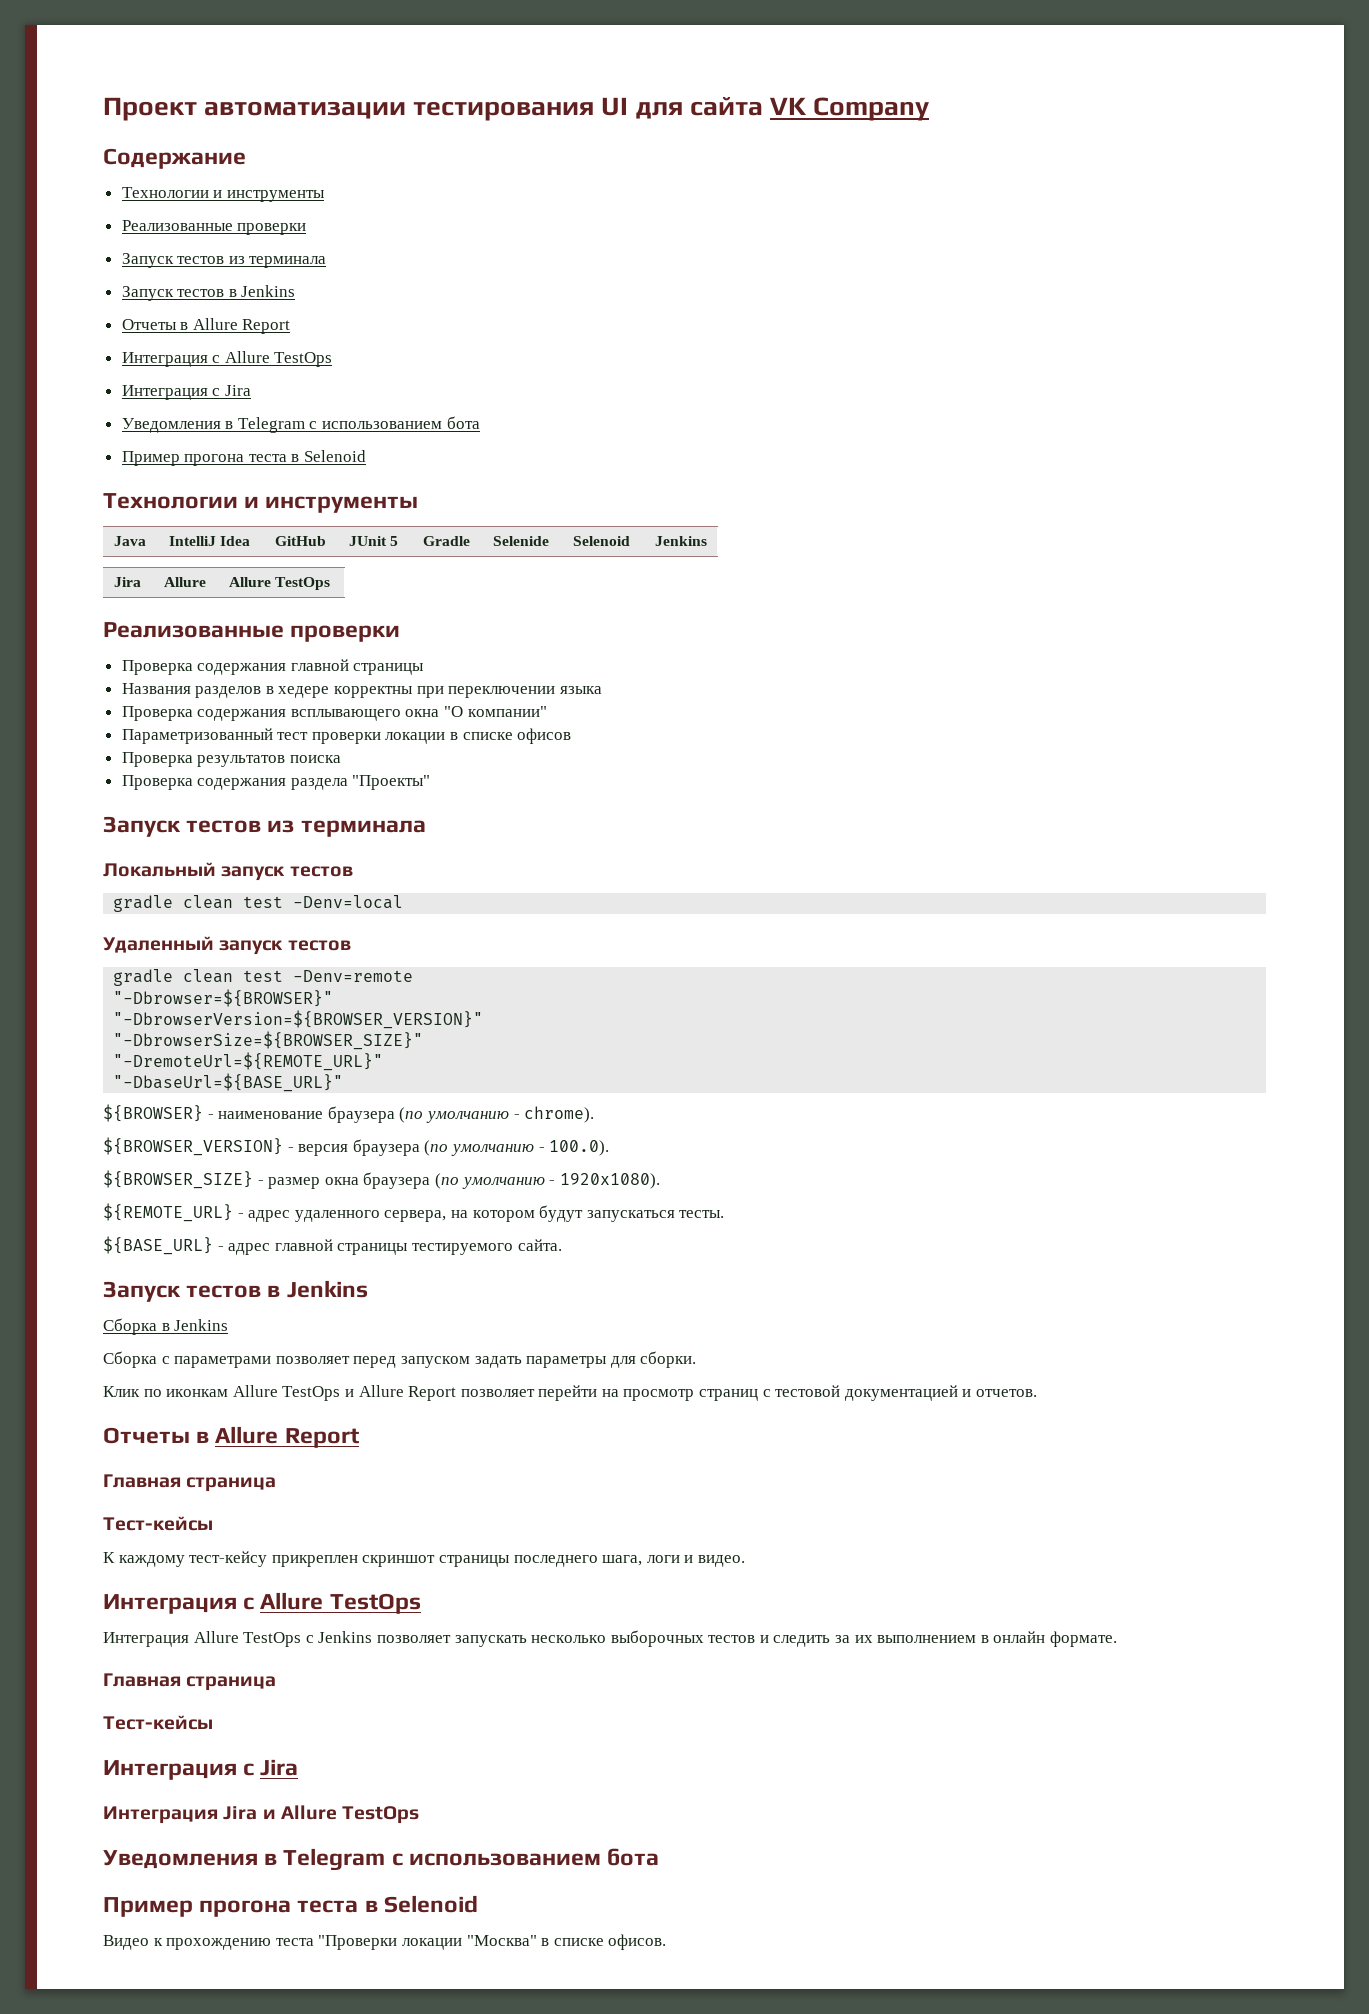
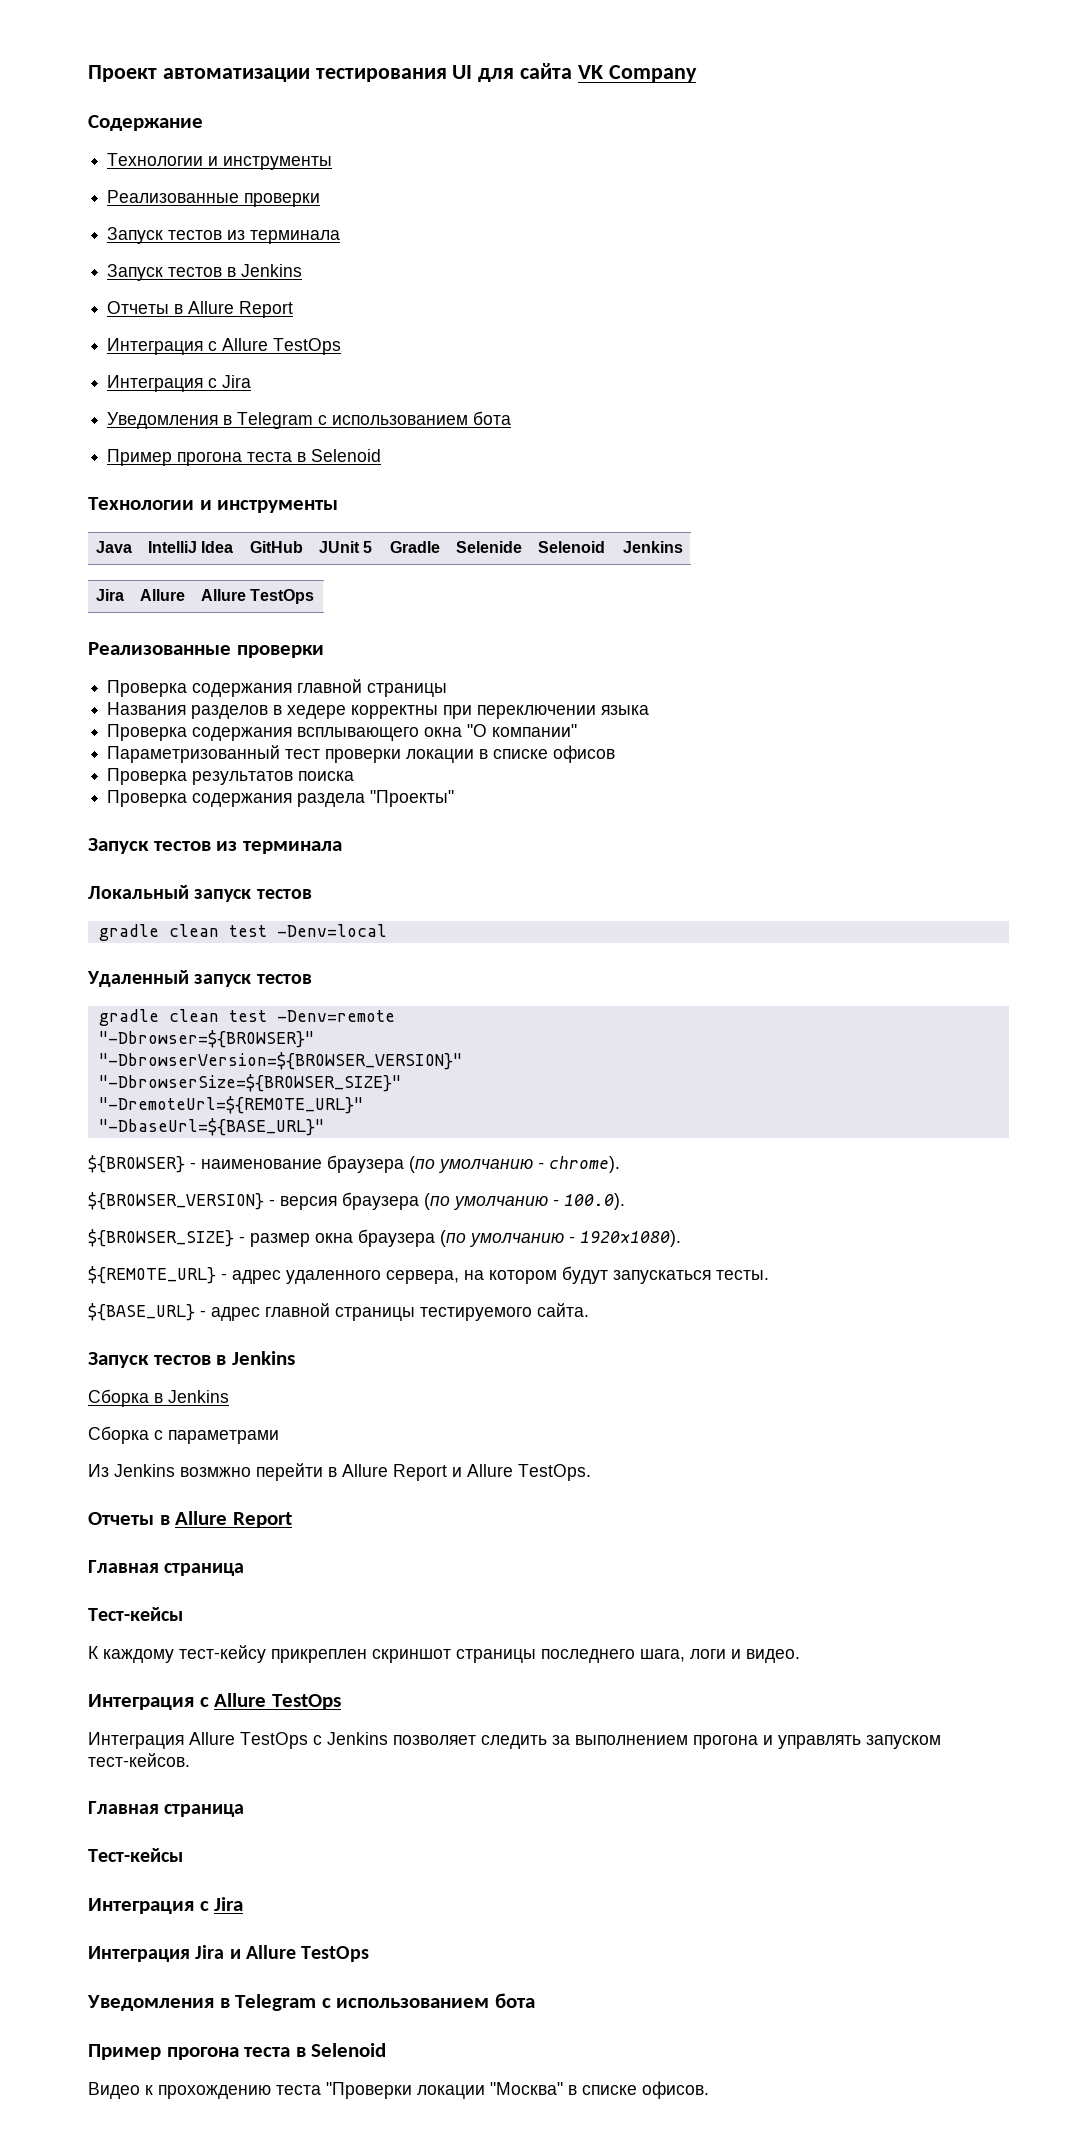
- Сборка с параметрами позволяет перед запуском задать параметры для сборки.
- Клик по иконкам Allure TestOps и Allure Report позволяет перейти на просмотр страниц с тестовой документацией и отчетов.
+ Сборка с параметрами
+ Из Jenkins возмжно перейти в Allure Report и Allure TestOps.
- Интеграция Allure TestOps с Jenkins позволяет запускать несколько выборочных тестов и следить за их выполнением в онлайн формате.
+ Интеграция Allure TestOps с Jenkins позволяет следить за выполнением прогона и управлять запуском тест-кейсов.

